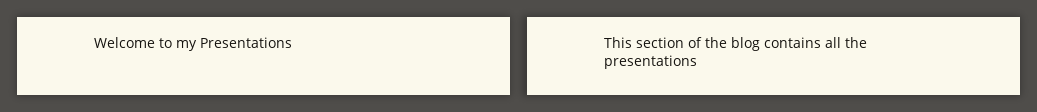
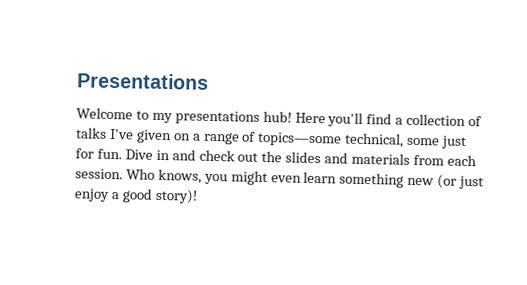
+ Presentations
- Welcome to my Presentations
- This section of the blog contains all the presentations
+ Welcome to my presentations hub! Here you'll find a collection of talks I've given on a range of topics—some technical, some just for fun. Dive in and check out the slides and materials from each session. Who knows, you might even learn something new (or just enjoy a good story)!

